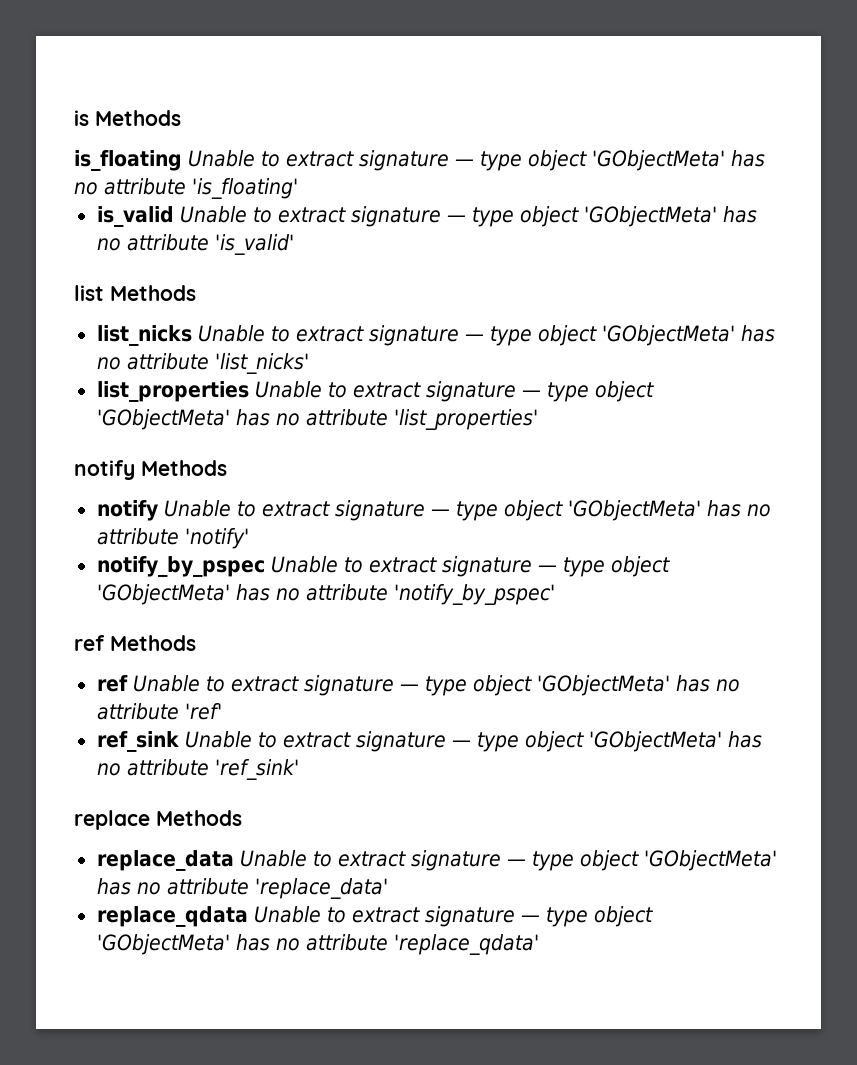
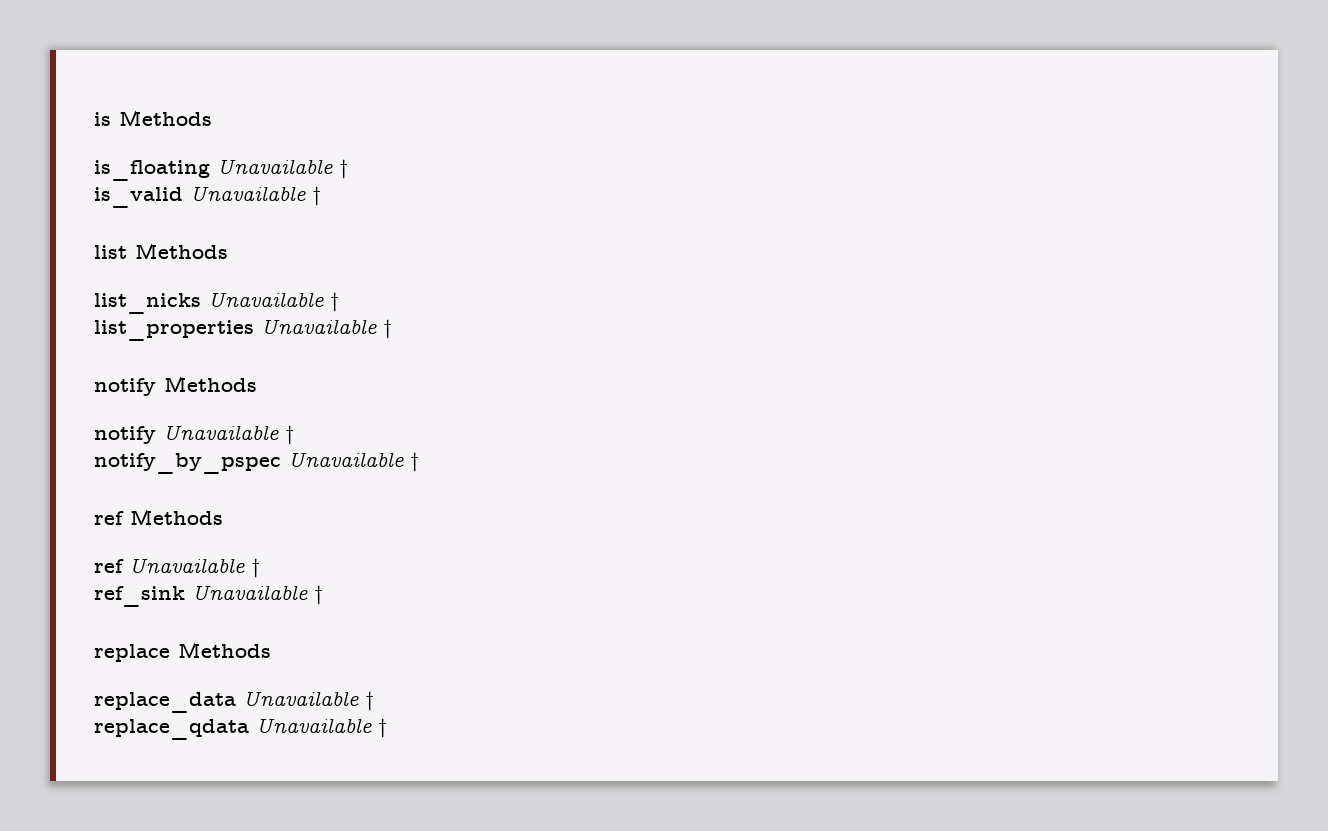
- is_floating Unable to extract signature — type object 'GObjectMeta' has no attribute 'is_floating'
- is_valid Unable to extract signature — type object 'GObjectMeta' has no attribute 'is_valid'
+ is_floating Unavailable †
+ is_valid Unavailable †
  list Methods
- list_nicks Unable to extract signature — type object 'GObjectMeta' has no attribute 'list_nicks'
- list_properties Unable to extract signature — type object 'GObjectMeta' has no attribute 'list_properties'
+ list_nicks Unavailable †
+ list_properties Unavailable †
  notify Methods
- notify Unable to extract signature — type object 'GObjectMeta' has no attribute 'notify'
- notify_by_pspec Unable to extract signature — type object 'GObjectMeta' has no attribute 'notify_by_pspec'
+ notify Unavailable †
+ notify_by_pspec Unavailable †
  ref Methods
- ref Unable to extract signature — type object 'GObjectMeta' has no attribute 'ref'
- ref_sink Unable to extract signature — type object 'GObjectMeta' has no attribute 'ref_sink'
+ ref Unavailable †
+ ref_sink Unavailable †
  replace Methods
- replace_data Unable to extract signature — type object 'GObjectMeta' has no attribute 'replace_data'
- replace_qdata Unable to extract signature — type object 'GObjectMeta' has no attribute 'replace_qdata'
+ replace_data Unavailable †
+ replace_qdata Unavailable †

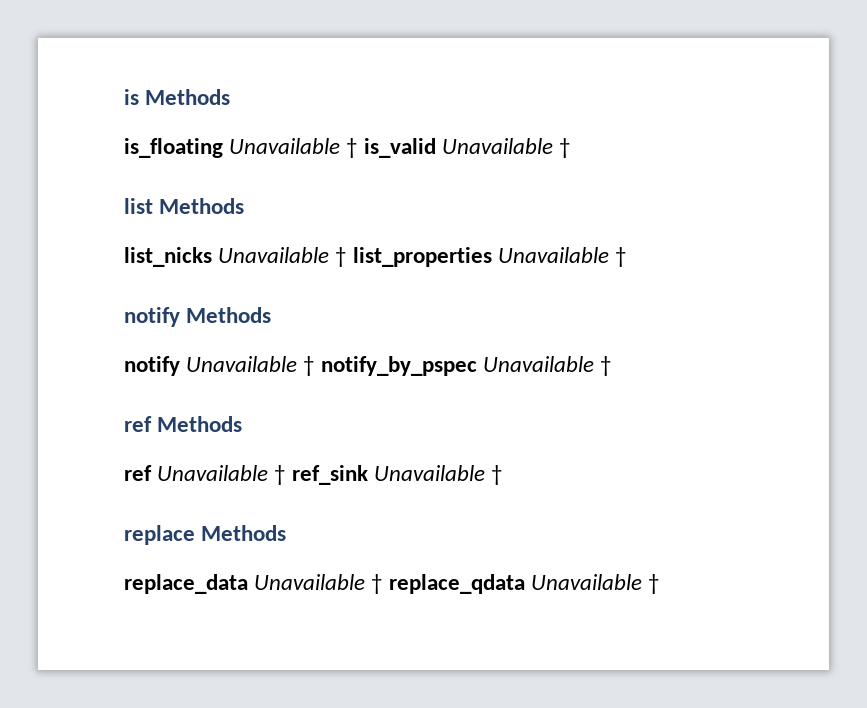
- is_floating Unavailable †
- is_valid Unavailable †
+ is_floating Unavailable † is_valid Unavailable †
- list_nicks Unavailable †
- list_properties Unavailable †
+ list_nicks Unavailable † list_properties Unavailable †
- notify Unavailable †
- notify_by_pspec Unavailable †
+ notify Unavailable † notify_by_pspec Unavailable †
- ref Unavailable †
- ref_sink Unavailable †
+ ref Unavailable † ref_sink Unavailable †
- replace_data Unavailable †
- replace_qdata Unavailable †
+ replace_data Unavailable † replace_qdata Unavailable †

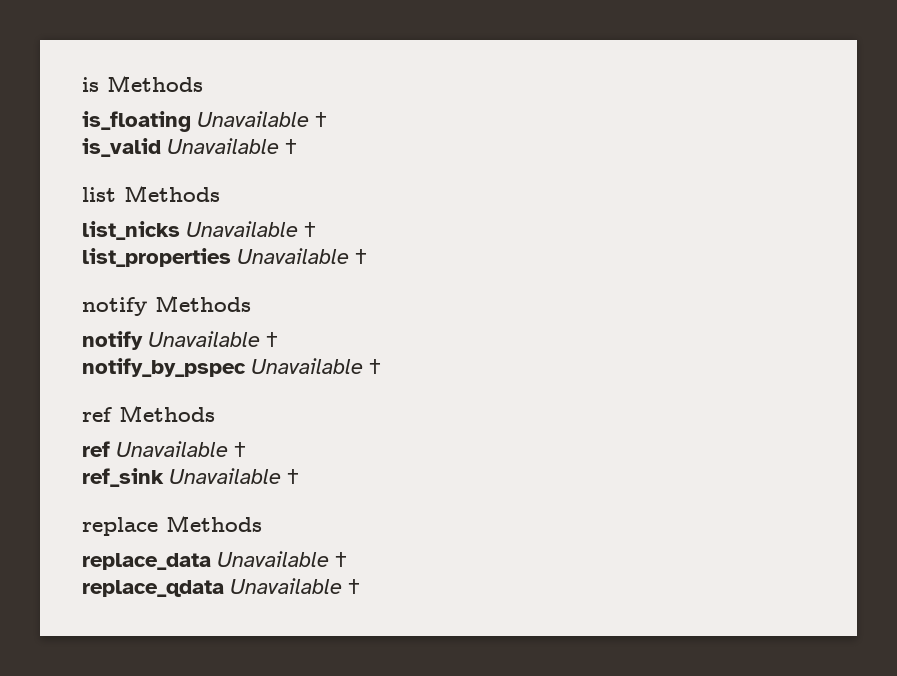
- is_floating Unavailable † is_valid Unavailable †
+ is_floating Unavailable †
+ is_valid Unavailable †
- list_nicks Unavailable † list_properties Unavailable †
+ list_nicks Unavailable †
+ list_properties Unavailable †
- notify Unavailable † notify_by_pspec Unavailable †
+ notify Unavailable †
+ notify_by_pspec Unavailable †
- ref Unavailable † ref_sink Unavailable †
+ ref Unavailable †
+ ref_sink Unavailable †
- replace_data Unavailable † replace_qdata Unavailable †
+ replace_data Unavailable †
+ replace_qdata Unavailable †

